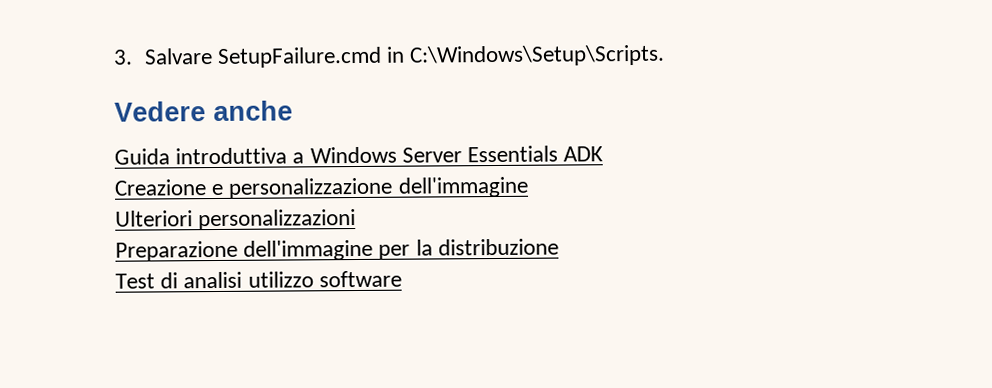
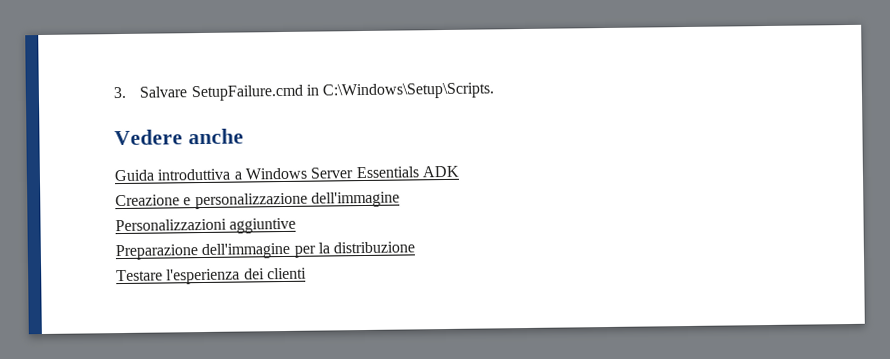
- Ulteriori personalizzazioni
+ Personalizzazioni aggiuntive
- Test di analisi utilizzo software
+ Testare l'esperienza dei clienti

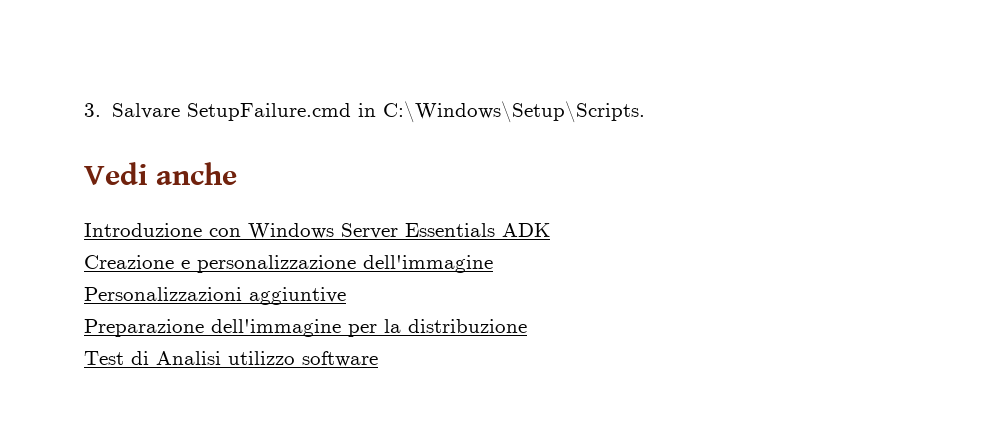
- Vedere anche
+ Vedi anche
- Guida introduttiva a Windows Server Essentials ADK
+ Introduzione con Windows Server Essentials ADK
- Testare l'esperienza dei clienti
+ Test di Analisi utilizzo software

